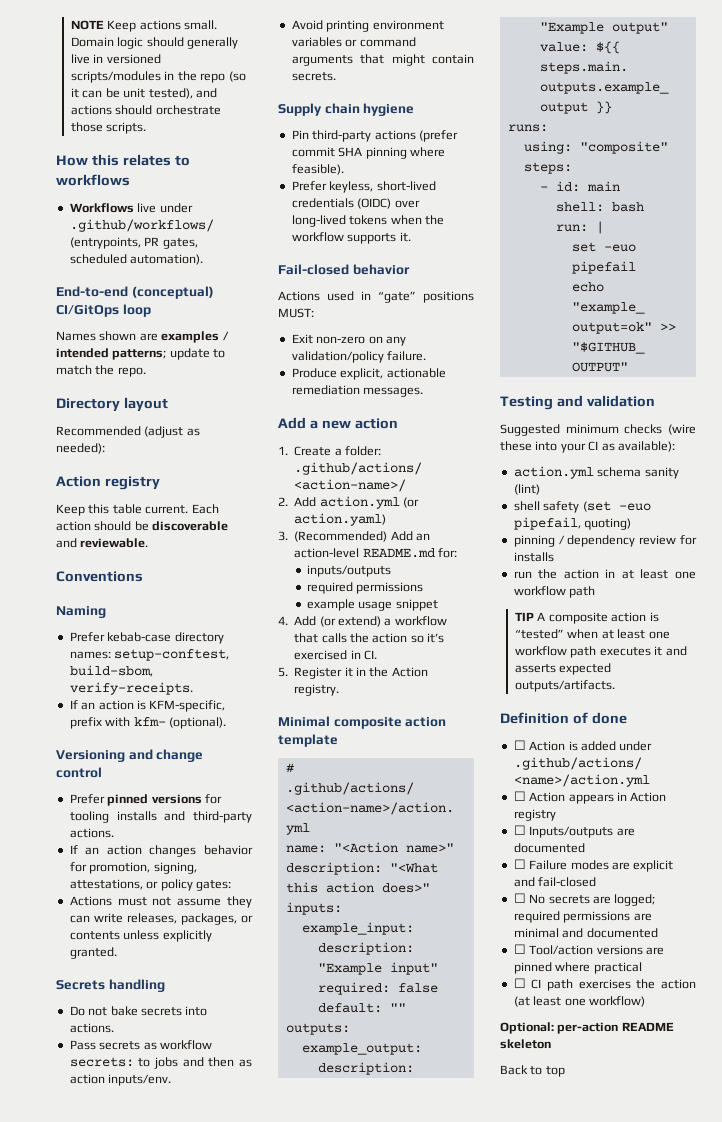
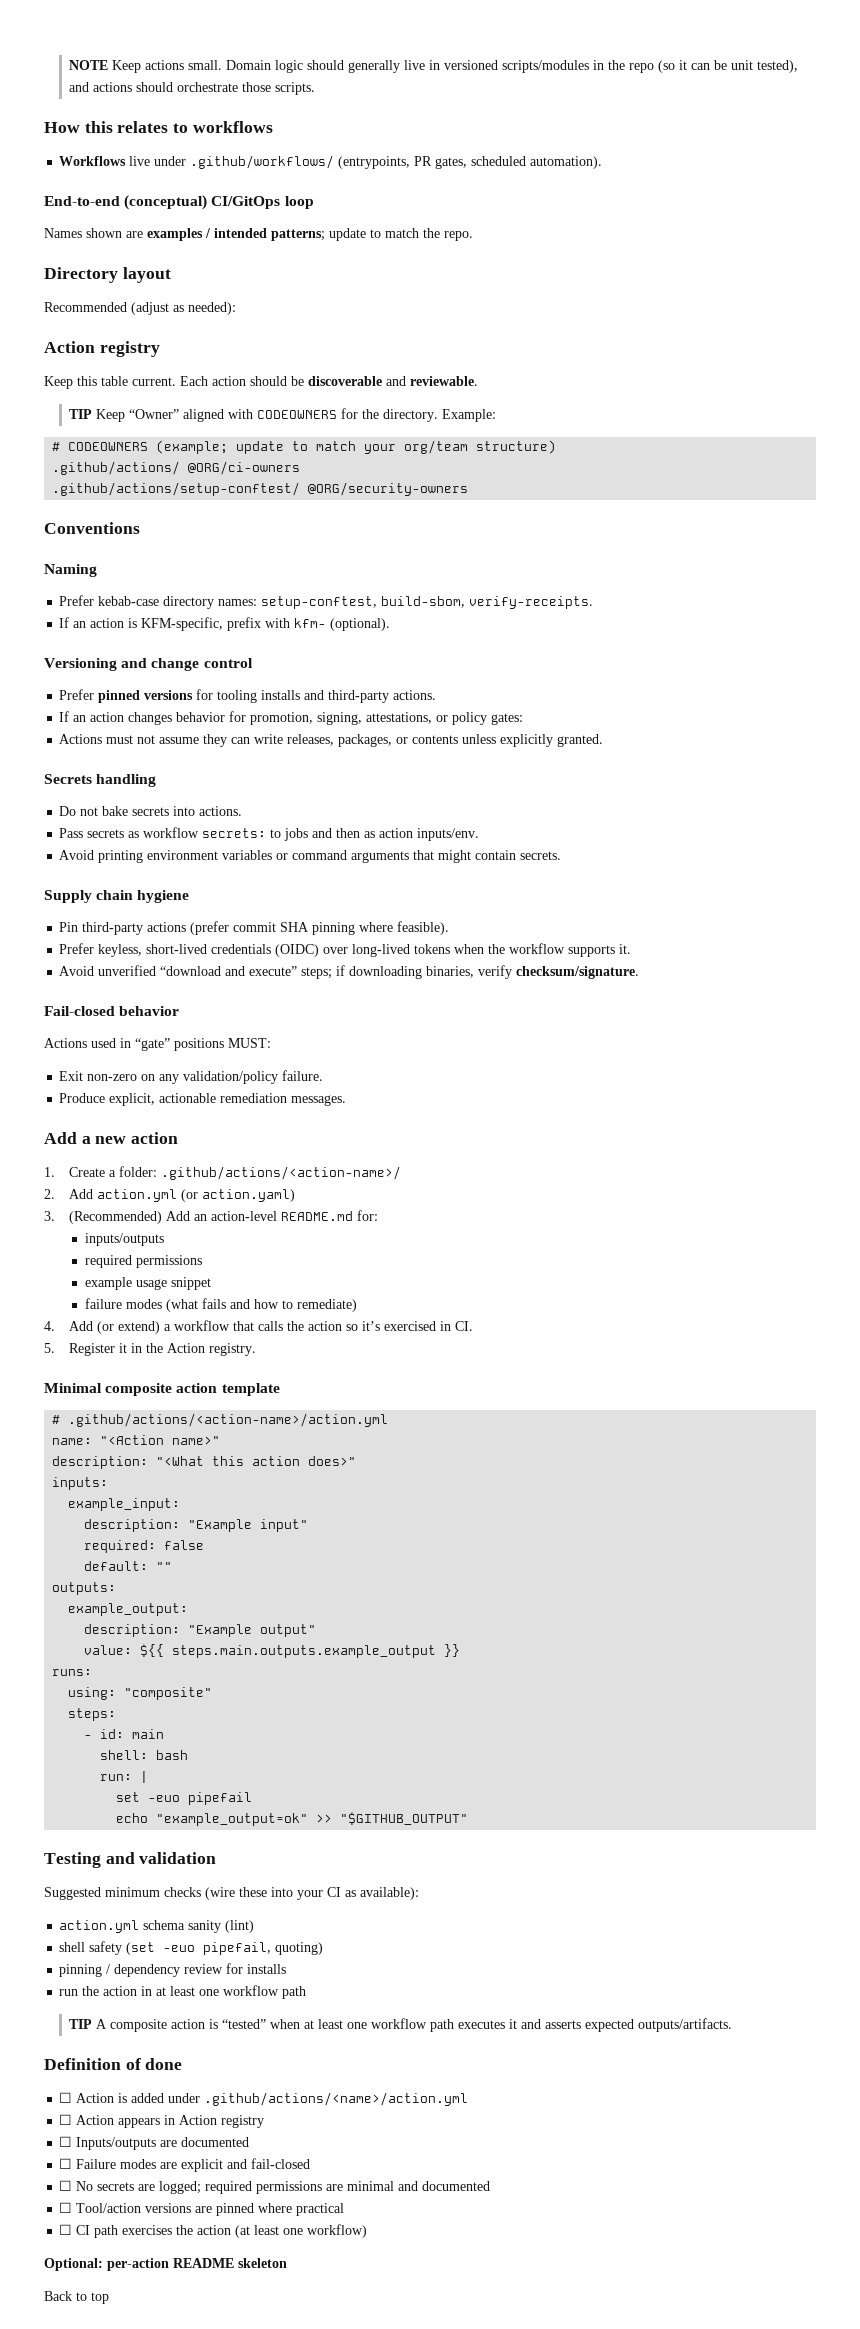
+ TIP Keep “Owner” aligned with CODEOWNERS for the directory. Example:
+ # CODEOWNERS (example; update to match your org/team structure)
+ .github/actions/ @ORG/ci-owners
+ .github/actions/setup-conftest/ @ORG/security-owners
+ Avoid unverified “download and execute” steps; if downloading binaries, verify checksum/signature.
+ failure modes (what fails and how to remediate)

